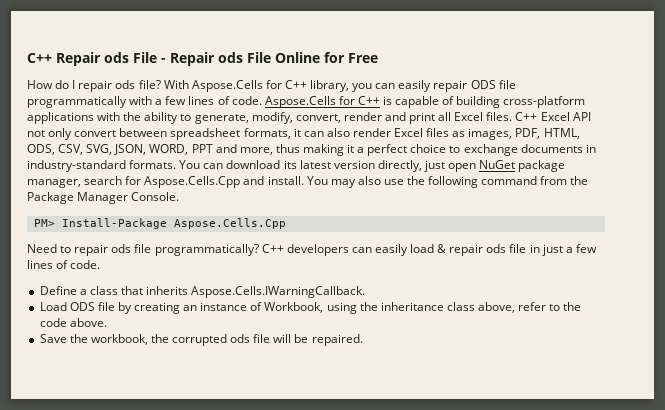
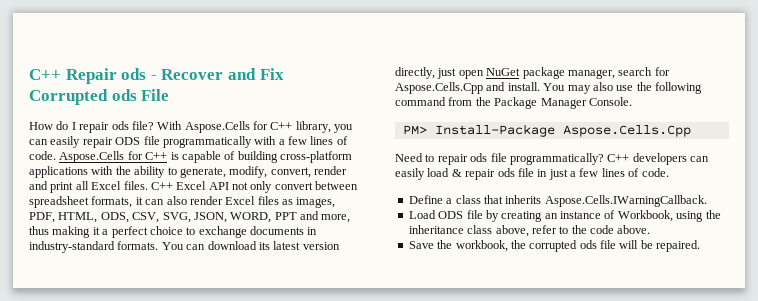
- C++ Repair ods File - Repair ods File Online for Free
+ C++ Repair ods - Recover and Fix Corrupted ods File

